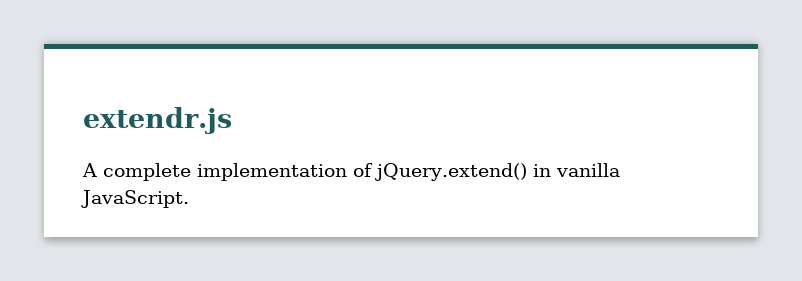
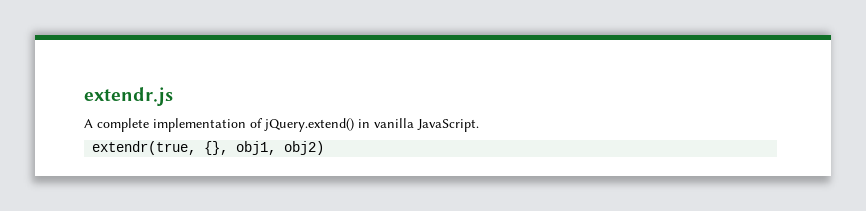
+ extendr(true, {}, obj1, obj2)

